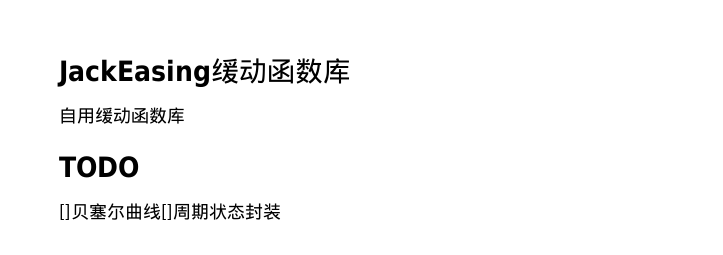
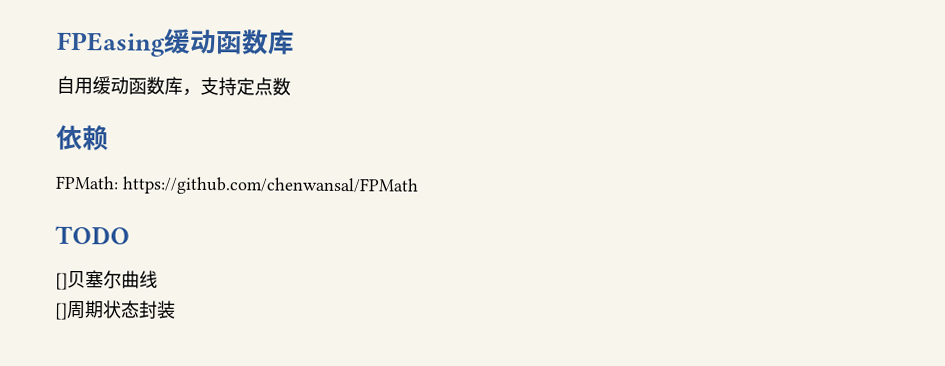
- JackEasing缓动函数库
+ FPEasing缓动函数库
- 自用缓动函数库
+ 自用缓动函数库，支持定点数
+ 依赖
+ FPMath: https://github.com/chenwansal/FPMath
- []贝塞尔曲线[]周期状态封装
+ []贝塞尔曲线
+ []周期状态封装

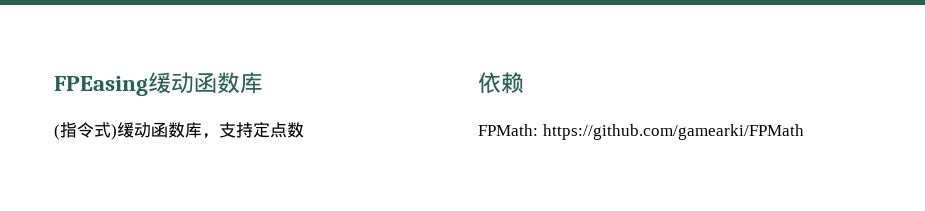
- 自用缓动函数库，支持定点数
+ (指令式)缓动函数库，支持定点数
- FPMath: https://github.com/chenwansal/FPMath
- TODO
- []贝塞尔曲线
- []周期状态封装
+ FPMath: https://github.com/gamearki/FPMath

